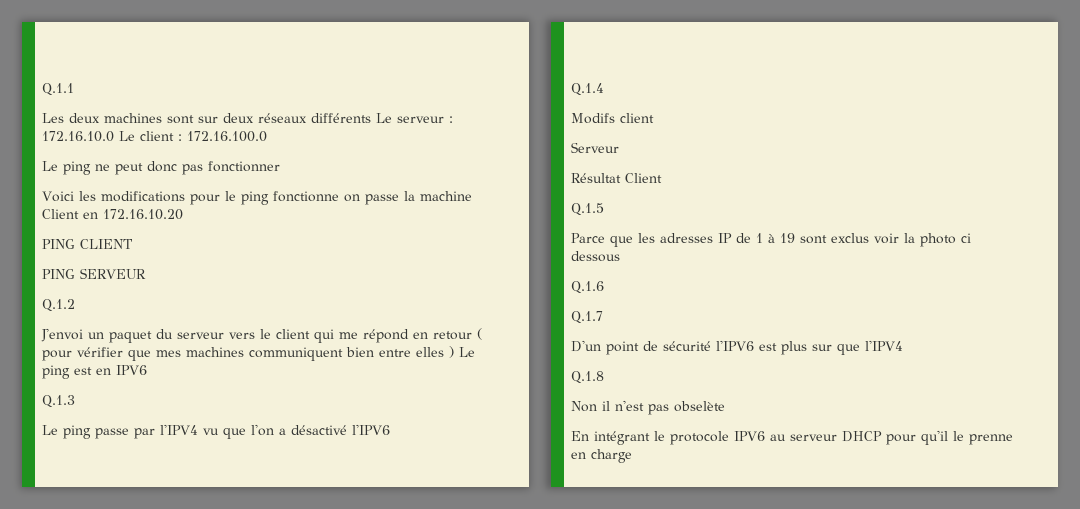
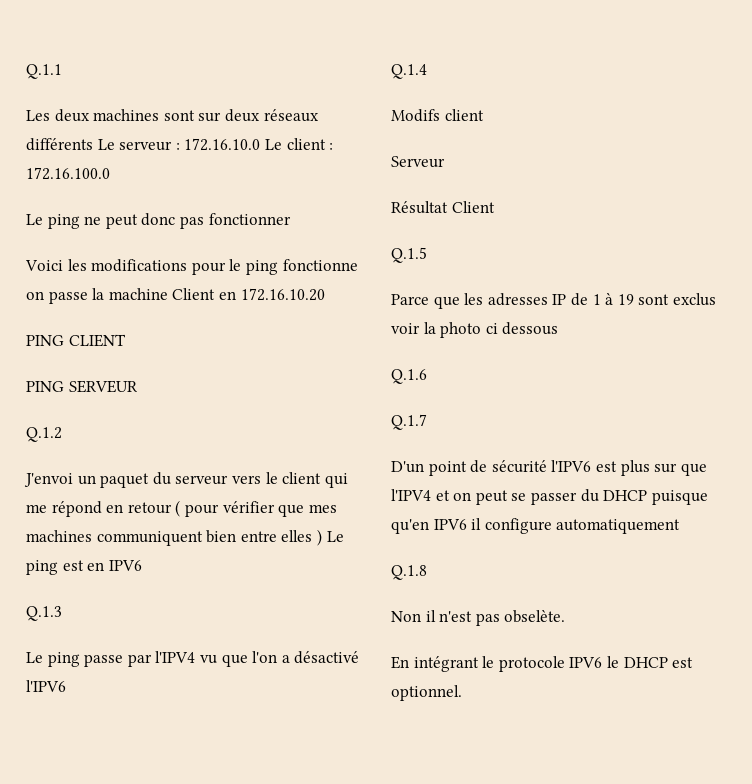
- D'un point de sécurité l'IPV6 est plus sur que l'IPV4
+ D'un point de sécurité l'IPV6 est plus sur que l'IPV4 et on peut se passer du DHCP puisque qu'en IPV6 il configure automatiquement
- Non il n'est pas obselète
+ Non il n'est pas obselète.
- En intégrant le protocole IPV6 au serveur DHCP pour qu'il le prenne en charge
+ En intégrant le protocole IPV6 le DHCP est optionnel.

